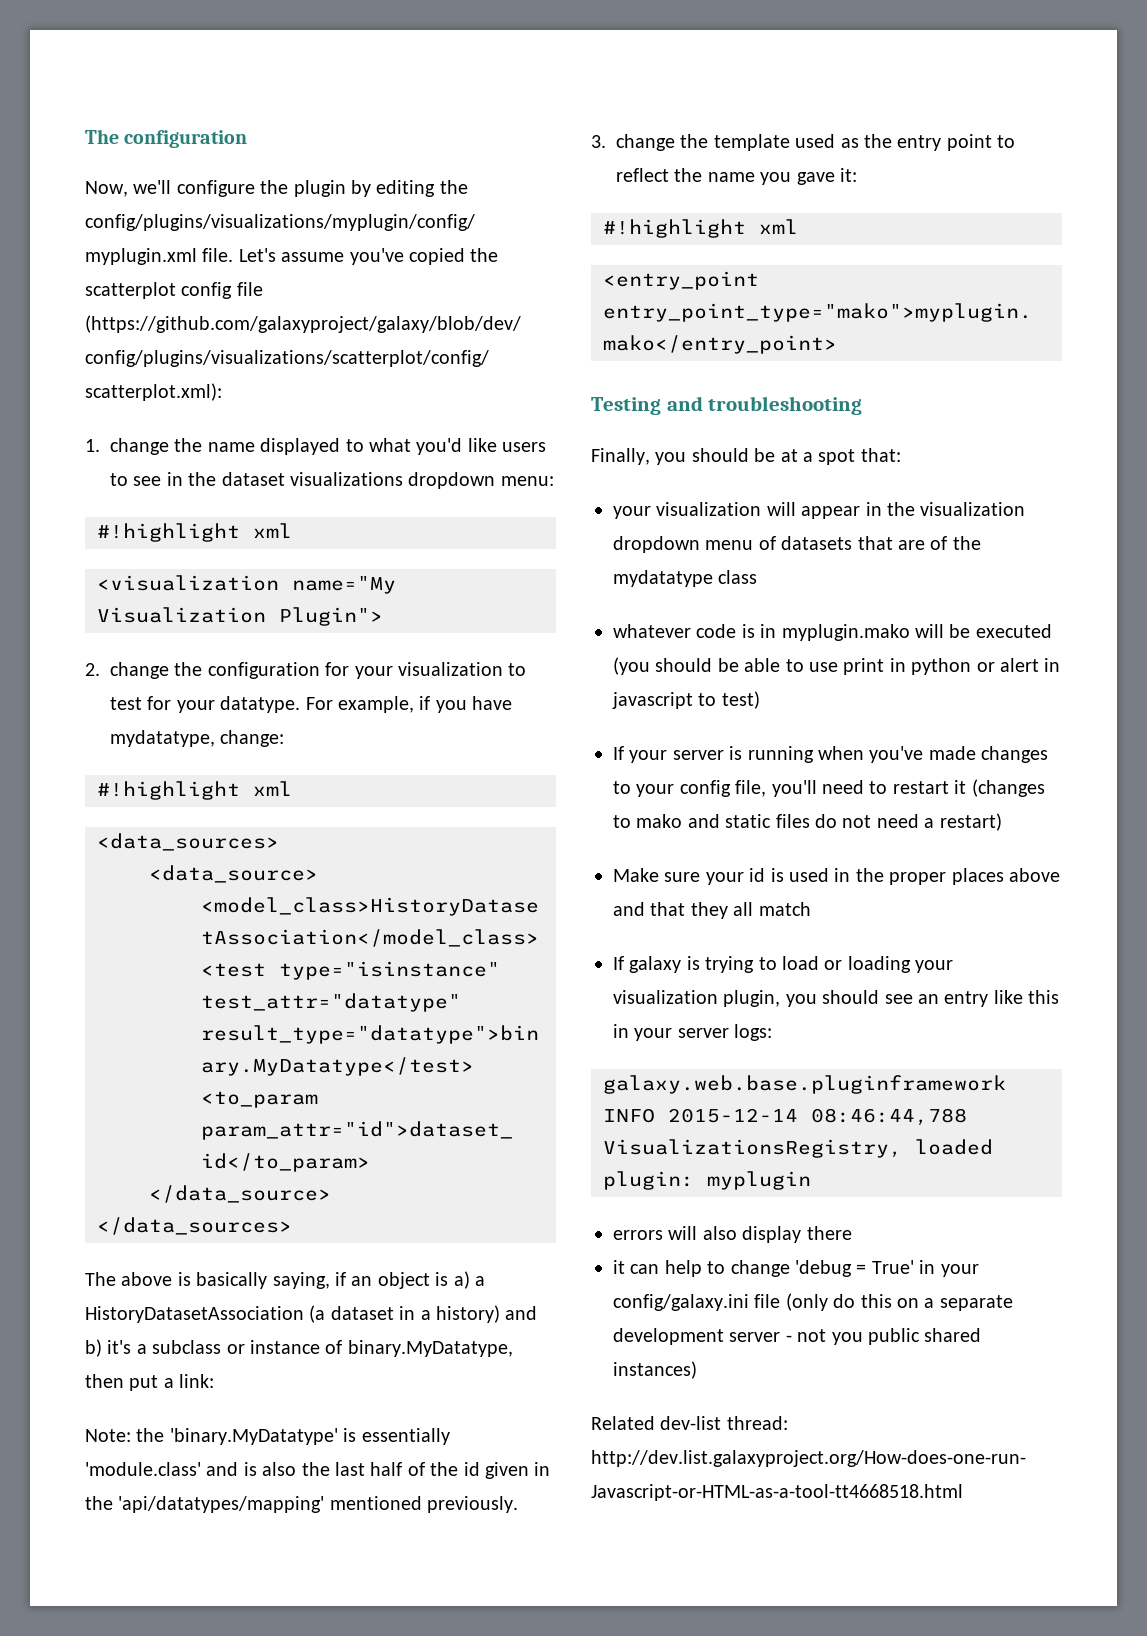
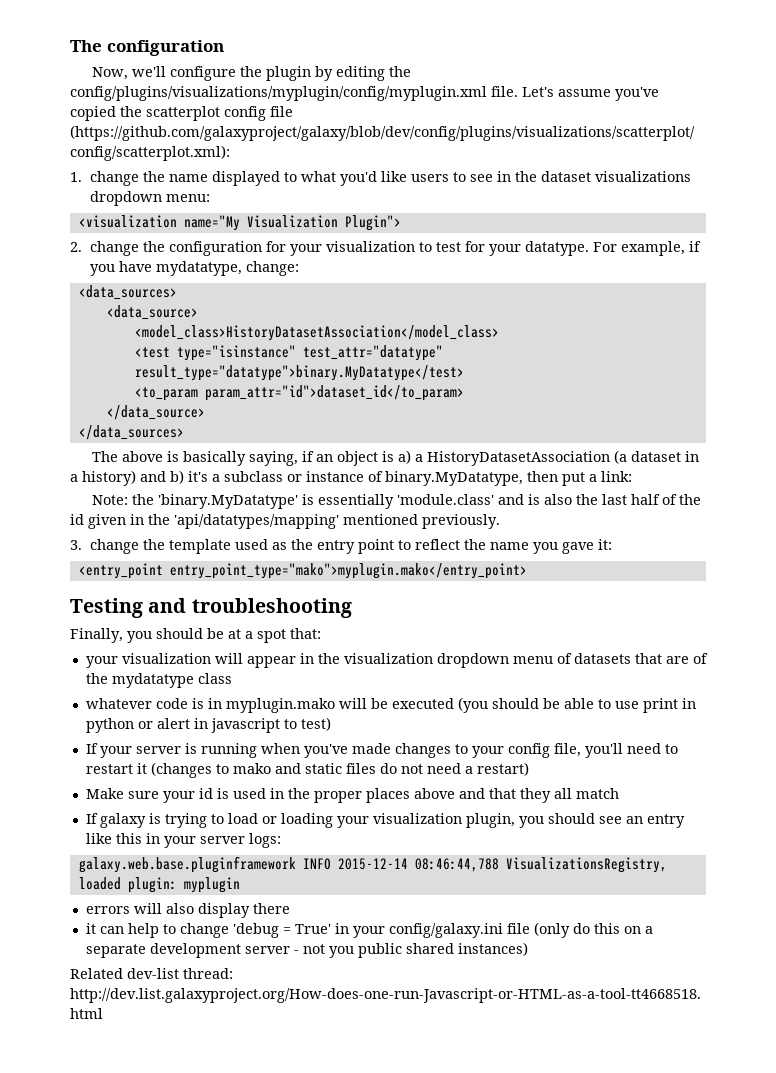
  1. change the name displayed to what you'd like users to see in the dataset visualizations dropdown menu:
- #!highlight xml
  For example, if you have mydatatype, change:
- #!highlight xml
  3. change the template used as the entry point to reflect the name you gave it:
- #!highlight xml

